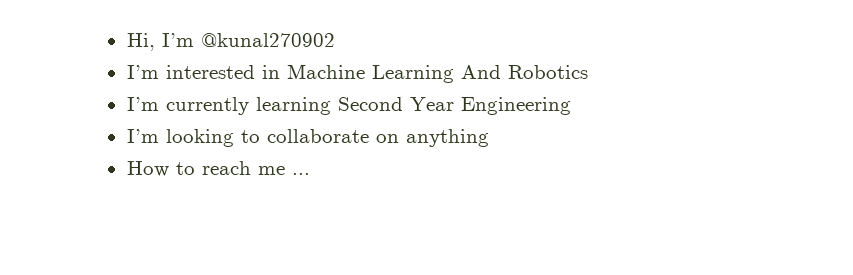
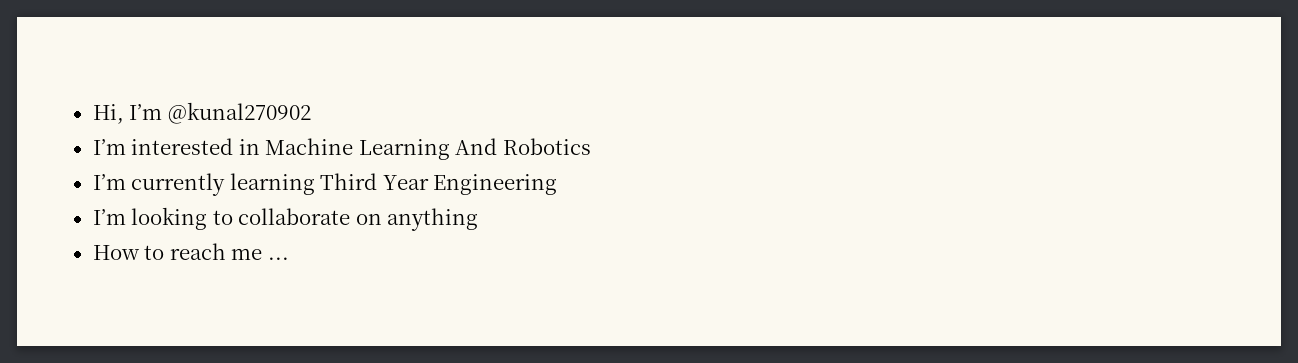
- I’m currently learning Second Year Engineering
+ I’m currently learning Third Year Engineering

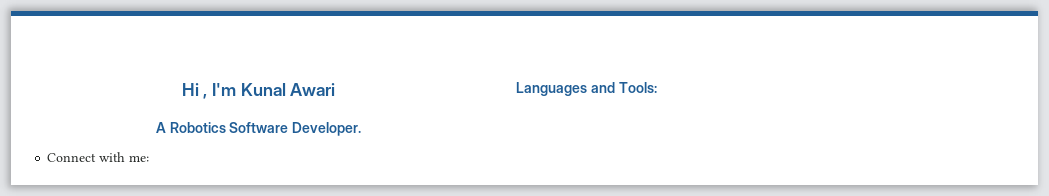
- Hi, I’m @kunal270902
- I’m interested in Machine Learning And Robotics
- I’m currently learning Third Year Engineering
- I’m looking to collaborate on anything
- How to reach me ...
+ Hi , I'm Kunal Awari
+ A Robotics Software Developer.
+ Connect with me:
+ Languages and Tools:

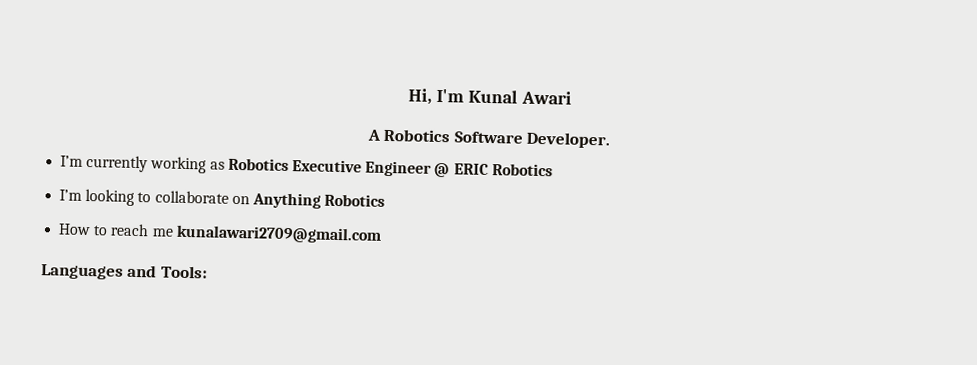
- Hi , I'm Kunal Awari
+ Hi, I'm Kunal Awari
- Connect with me:
+ I’m currently working as Robotics Executive Engineer @ ERIC Robotics
+ I’m looking to collaborate on Anything Robotics
+ How to reach me kunalawari2709@gmail.com

